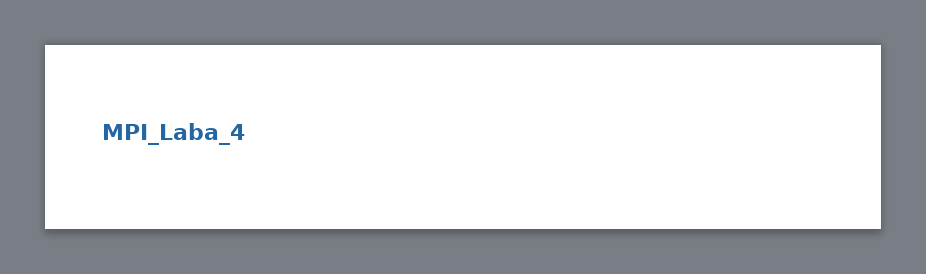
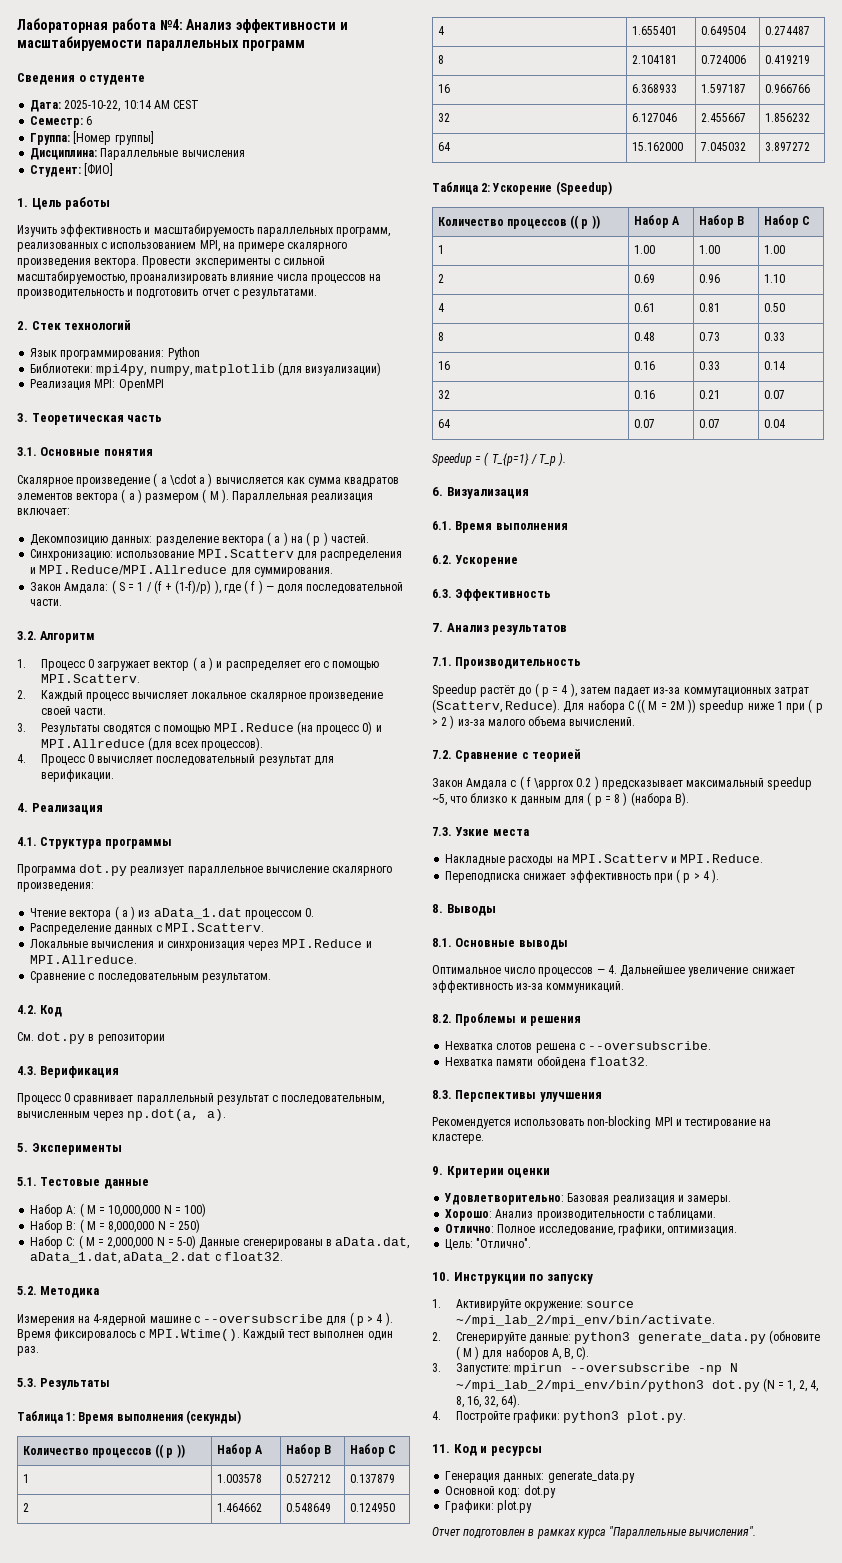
- MPI_Laba_4
+ Лабораторная работа №4: Анализ эффективности и масштабируемости параллельных программ
+ Сведения о студенте
+ Дата: 2025-10-22, 10:14 AM CEST
+ Семестр: 6
+ Группа: [Номер группы]
+ Дисциплина: Параллельные вычисления
+ Студент: [ФИО]
+ 1. Цель работы
+ Изучить эффективность и масштабируемость параллельных программ, реализованных с использованием MPI, на примере скалярного произведения вектора. Провести эксперименты с сильной масштабируемостью, проанализировать влияние числа процессов на производительность и подготовить отчет с результатами.
+ 2. Стек технологий
+ Язык программирования: Python
+ Библиотеки: mpi4py, numpy, matplotlib (для визуализации)
+ Реализация MPI: OpenMPI
+ 3. Теоретическая часть
+ 3.1. Основные понятия
+ Скалярное произведение ( a \cdot a ) вычисляется как сумма квадратов элементов вектора ( a ) размером ( M ). Параллельная реализация включает:
+ Декомпозицию данных: разделение вектора ( a ) на ( p ) частей.
+ Синхронизацию: использование MPI.Scatterv для распределения и MPI.Reduce/MPI.Allreduce для суммирования.
+ Закон Амдала: ( S = 1 / (f + (1-f)/p) ), где ( f ) — доля последовательной части.
+ 3.2. Алгоритм
+ 1. Процесс 0 загружает вектор ( a ) и распределяет его с помощью MPI.Scatterv.
+ 2. Каждый процесс вычисляет локальное скалярное произведение своей части.
+ 3. Результаты сводятся с помощью MPI.Reduce (на процесс 0) и MPI.Allreduce (для всех процессов).
+ 4. Процесс 0 вычисляет последовательный результат для верификации.
+ 4. Реализация
+ 4.1. Структура программы
+ Программа dot.py реализует параллельное вычисление скалярного произведения:
+ Чтение вектора ( a ) из aData_1.dat процессом 0.
+ Распределение данных с MPI.Scatterv.
+ Локальные вычисления и синхронизация через MPI.Reduce и MPI.Allreduce.
+ Сравнение с последовательным результатом.
+ 4.2. Код
+ См. dot.py в репозитории
+ 4.3. Верификация
+ Процесс 0 сравнивает параллельный результат с последовательным, вычисленным через np.dot(a, a).
+ 5. Эксперименты
+ 5.1. Тестовые данные
+ Набор A: ( M = 10,000,000 N = 100)
+ Набор B: ( M = 8,000,000 N = 250)
+ Набор C: ( M = 2,000,000 N = 5-0) Данные сгенерированы в aData.dat, aData_1.dat, aData_2.dat с float32.
+ 5.2. Методика
+ Измерения на 4-ядерной машине с --oversubscribe для ( p > 4 ). Время фиксировалось с MPI.Wtime(). Каждый тест выполнен один раз.
+ 5.3. Результаты
+ Таблица 1: Время выполнения (секунды)
+ Количество процессов (( p )) | Набор A | Набор B | Набор C
+ 1 | 1.003578 | 0.527212 | 0.137879
+ 2 | 1.464662 | 0.548649 | 0.124950
+ 4 | 1.655401 | 0.649504 | 0.274487
+ 8 | 2.104181 | 0.724006 | 0.419219
+ 16 | 6.368933 | 1.597187 | 0.966766
+ 32 | 6.127046 | 2.455667 | 1.856232
+ 64 | 15.162000 | 7.045032 | 3.897272
+ Таблица 2: Ускорение (Speedup)
+ Количество процессов (( p )) | Набор A | Набор B | Набор C
+ 1 | 1.00 | 1.00 | 1.00
+ 2 | 0.69 | 0.96 | 1.10
+ 4 | 0.61 | 0.81 | 0.50
+ 8 | 0.48 | 0.73 | 0.33
+ 16 | 0.16 | 0.33 | 0.14
+ 32 | 0.16 | 0.21 | 0.07
+ 64 | 0.07 | 0.07 | 0.04
+ Speedup = ( T_{p=1} / T_p ).
+ 6. Визуализация
+ 6.1. Время выполнения
+ 6.2. Ускорение
+ 6.3. Эффективность
+ 7. Анализ результатов
+ 7.1. Производительность
+ Speedup растёт до ( p = 4 ), затем падает из-за коммутационных затрат (Scatterv, Reduce). Для набора C (( M = 2M )) speedup ниже 1 при ( p > 2 ) из-за малого объема вычислений.
+ 7.2. Сравнение с теорией
+ Закон Амдала с ( f \approx 0.2 ) предсказывает максимальный speedup ~5, что близко к данным для ( p = 8 ) (набора B).
+ 7.3. Узкие места
+ Накладные расходы на MPI.Scatterv и MPI.Reduce.
+ Переподписка снижает эффективность при ( p > 4 ).
+ 8. Выводы
+ 8.1. Основные выводы
+ Оптимальное число процессов — 4. Дальнейшее увеличение снижает эффективность из-за коммуникаций.
+ 8.2. Проблемы и решения
+ Нехватка слотов решена с --oversubscribe.
+ Нехватка памяти обойдена float32.
+ 8.3. Перспективы улучшения
+ Рекомендуется использовать non-blocking MPI и тестирование на кластере.
+ 9. Критерии оценки
+ Удовлетворительно: Базовая реализация и замеры.
+ Хорошо: Анализ производительности с таблицами.
+ Отлично: Полное исследование, графики, оптимизация.
+ Цель: "Отлично".
+ 10. Инструкции по запуску
+ 1. Активируйте окружение: source ~/mpi_lab_2/mpi_env/bin/activate.
+ 2. Сгенерируйте данные: python3 generate_data.py (обновите ( M ) для наборов A, B, C).
+ 3. Запустите: mpirun --oversubscribe -np N ~/mpi_lab_2/mpi_env/bin/python3 dot.py (N = 1, 2, 4, 8, 16, 32, 64).
+ 4. Постройте графики: python3 plot.py.
+ 11. Код и ресурсы
+ Генерация данных: generate_data.py
+ Основной код: dot.py
+ Графики: plot.py
+ Отчет подготовлен в рамках курса "Параллельные вычисления".

